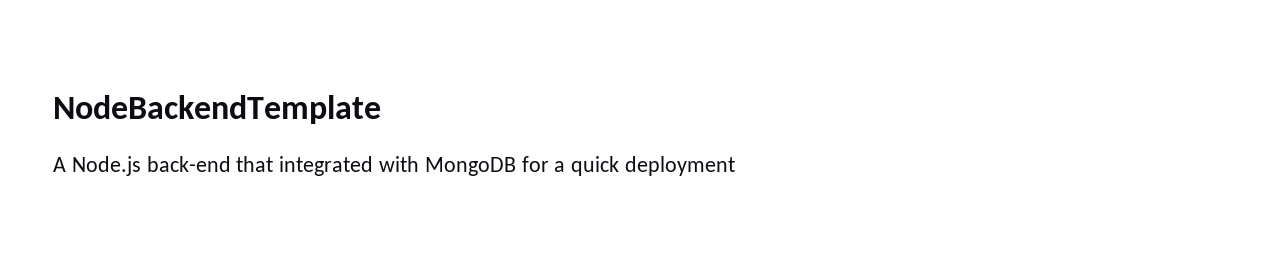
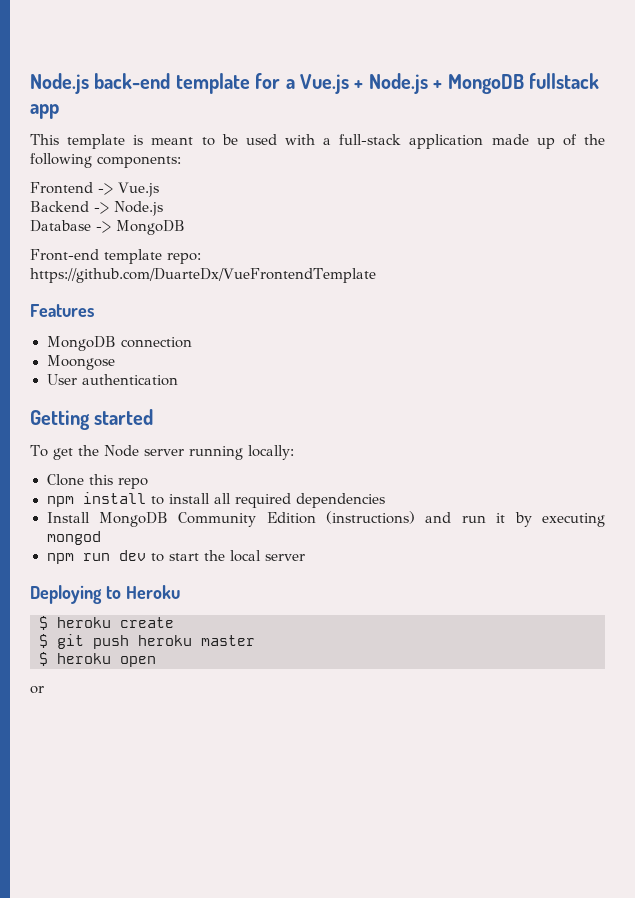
- NodeBackendTemplate
- A Node.js back-end that integrated with MongoDB for a quick deployment
+ Node.js back-end template for a Vue.js + Node.js + MongoDB fullstack app
+ This template is meant to be used with a full-stack application made up of the following components:
+ Frontend -> Vue.js
+ Backend -> Node.js
+ Database -> MongoDB
+ Front-end template repo:
+ https://github.com/DuarteDx/VueFrontendTemplate
+ Features
+ MongoDB connection
+ Moongose
+ User authentication
+ Getting started
+ To get the Node server running locally:
+ Clone this repo
+ npm install to install all required dependencies
+ Install MongoDB Community Edition (instructions) and run it by executing mongod
+ npm run dev to start the local server
+ Deploying to Heroku
+ $ heroku create
+ $ git push heroku master
+ $ heroku open
+ or

